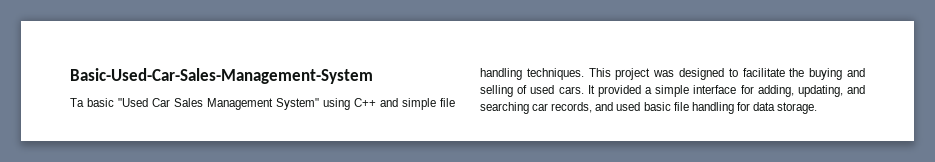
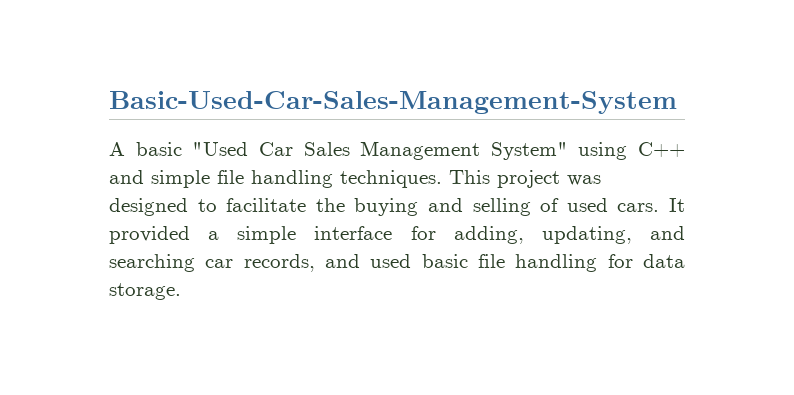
- Ta basic "Used Car Sales Management System" using C++ and simple file handling techniques.
+ A basic "Used Car Sales Management System" using C++ and simple file handling techniques.

